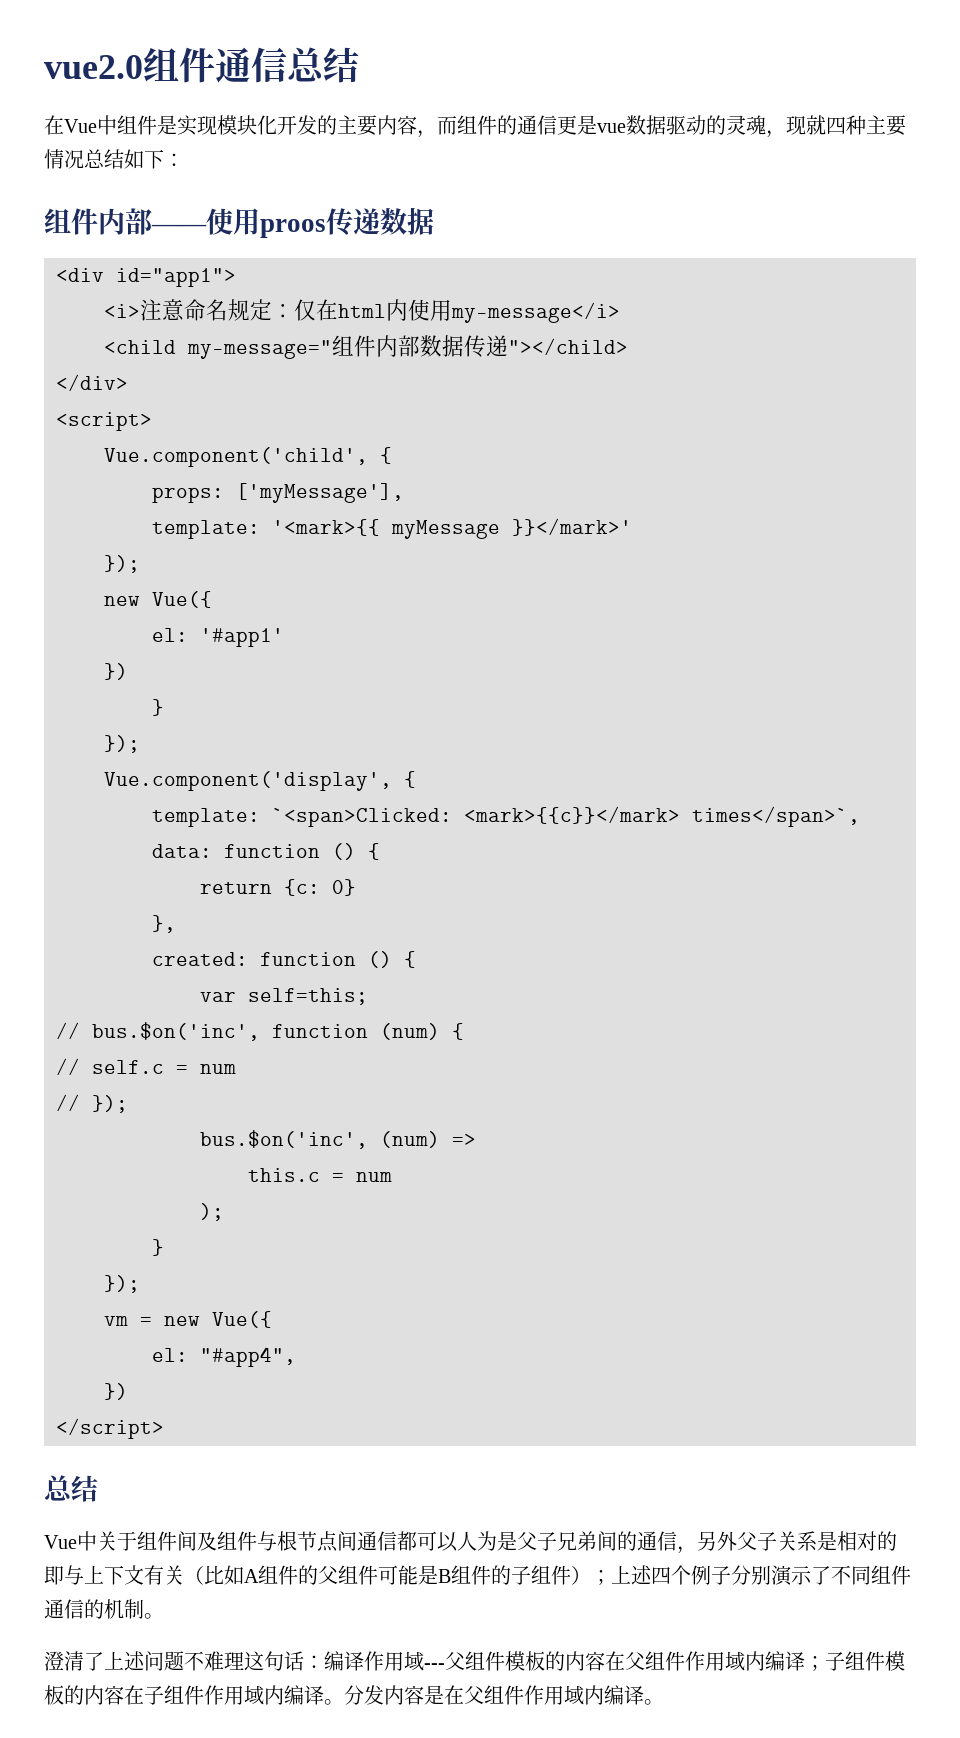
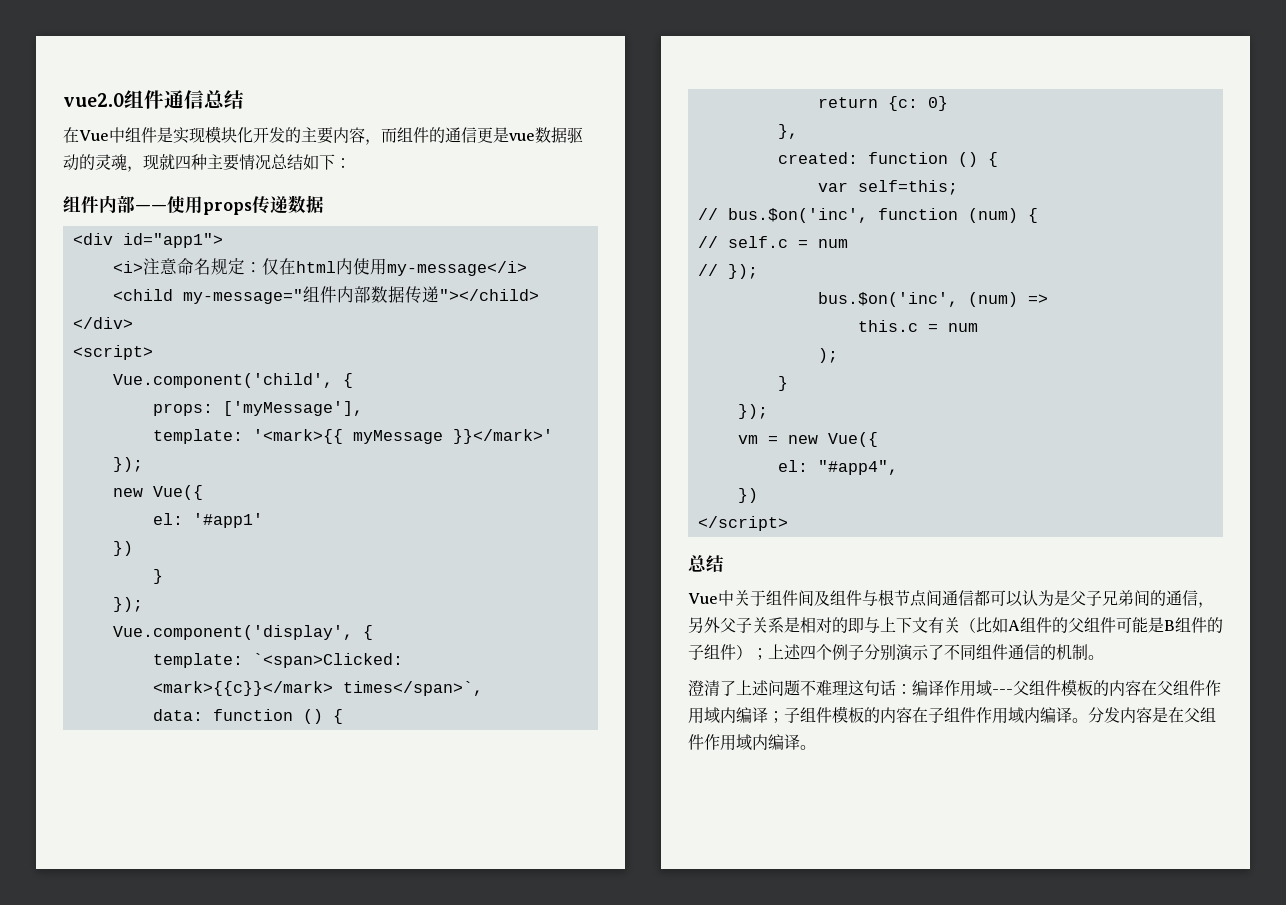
- 组件内部——使用proos传递数据
+ 组件内部——使用props传递数据
- Vue中关于组件间及组件与根节点间通信都可以人为是父子兄弟间的通信，另外父子关系是相对的即与上下文有关（比如A组件的父组件可能是B组件的子组件）；上述四个例子分别演示了不同组件通信的机制。
+ Vue中关于组件间及组件与根节点间通信都可以认为是父子兄弟间的通信，另外父子关系是相对的即与上下文有关（比如A组件的父组件可能是B组件的子组件）；上述四个例子分别演示了不同组件通信的机制。

